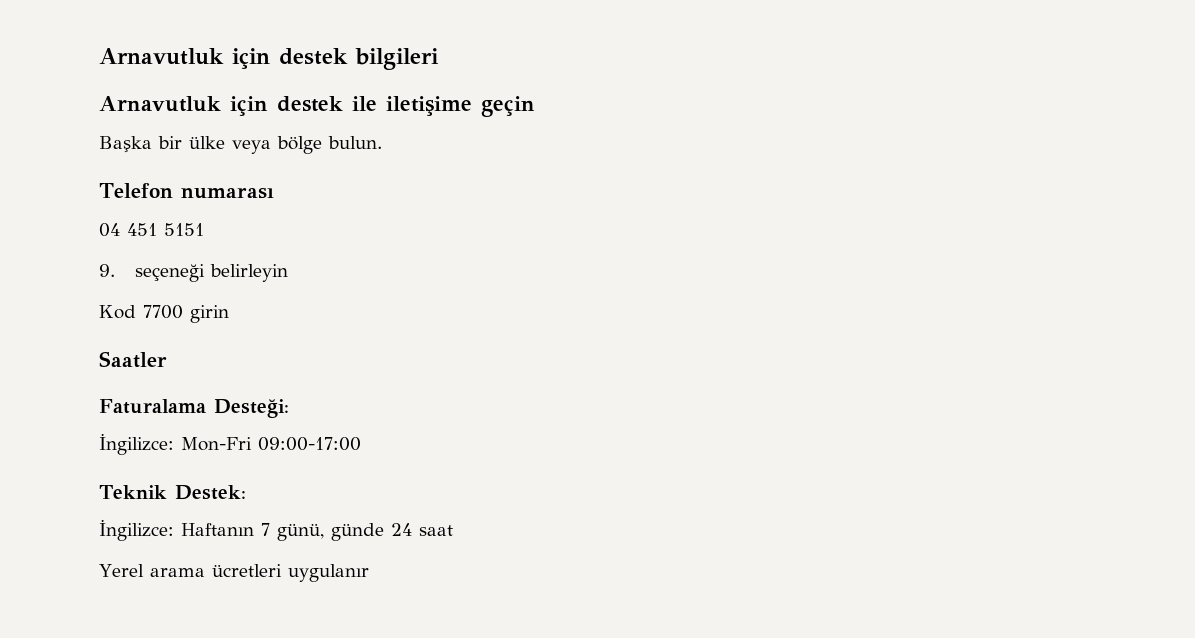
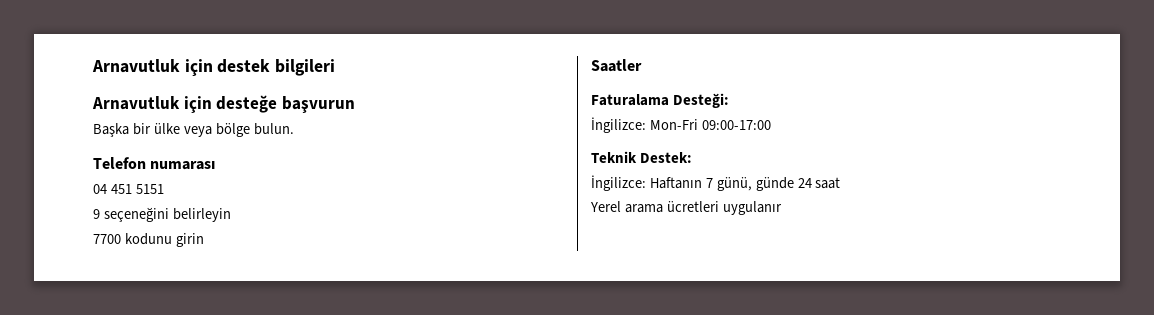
- Arnavutluk için destek ile iletişime geçin
+ Arnavutluk için desteğe başvurun
- 9. seçeneği belirleyin
+ 9 seçeneğini belirleyin
- Kod 7700 girin
+ 7700 kodunu girin

